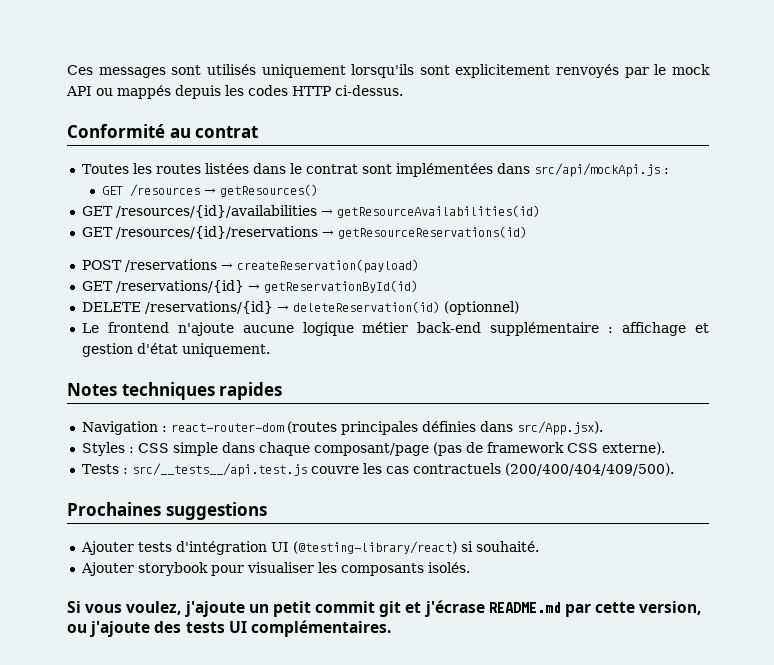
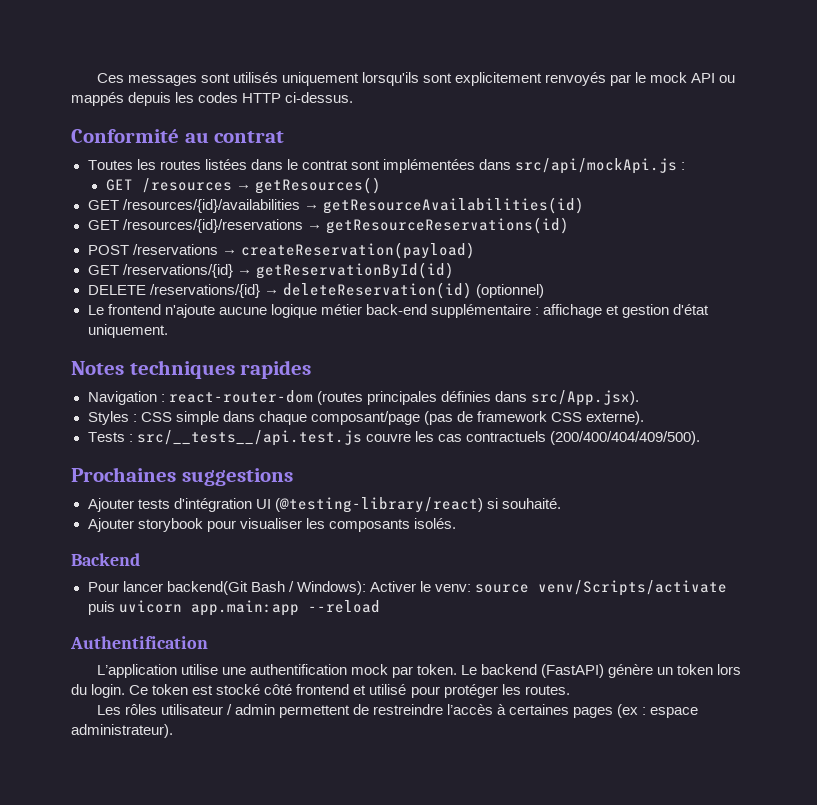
- Si vous voulez, j'ajoute un petit commit git et j'écrase README.md par cette version, ou j'ajoute des tests UI complémentaires.
+ Backend
+ Pour lancer backend(Git Bash / Windows): Activer le venv: source venv/Scripts/activate puis uvicorn app.main:app --reload
+ Authentification
+ L’application utilise une authentification mock par token. Le backend (FastAPI) génère un token lors du login. Ce token est stocké côté frontend et utilisé pour protéger les routes.
+ Les rôles utilisateur / admin permettent de restreindre l’accès à certaines pages (ex : espace administrateur).

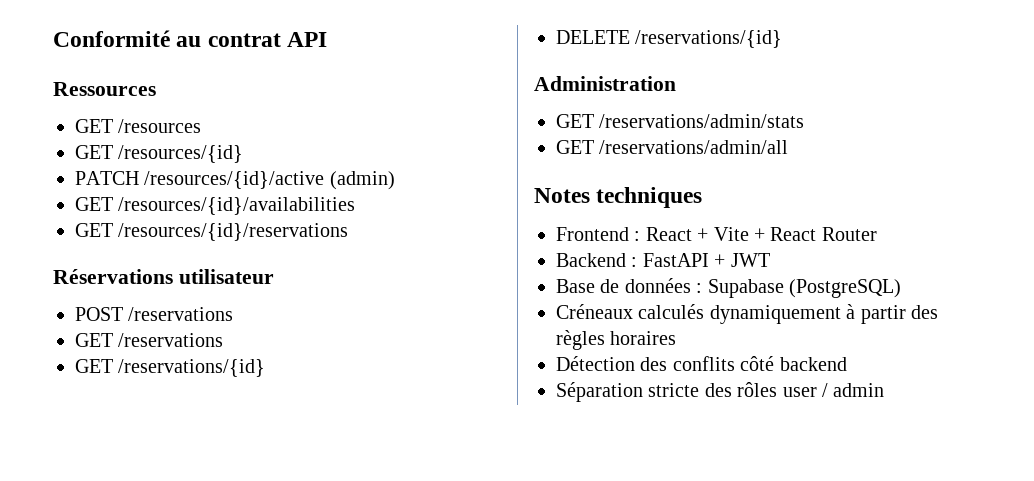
- Ces messages sont utilisés uniquement lorsqu'ils sont explicitement renvoyés par le mock API ou mappés depuis les codes HTTP ci-dessus.
- Conformité au contrat
- Toutes les routes listées dans le contrat sont implémentées dans src/api/mockApi.js :
- GET /resources → getResources()
+ Conformité au contrat API
+ Ressources
+ GET /resources
+ GET /resources/{id}
+ PATCH /resources/{id}/active (admin)
- GET /resources/{id}/availabilities → getResourceAvailabilities(id)
+ GET /resources/{id}/availabilities
- GET /resources/{id}/reservations → getResourceReservations(id)
+ GET /resources/{id}/reservations
+ Réservations utilisateur
- POST /reservations → createReservation(payload)
+ POST /reservations
+ GET /reservations
- GET /reservations/{id} → getReservationById(id)
+ GET /reservations/{id}
- DELETE /reservations/{id} → deleteReservation(id) (optionnel)
- Le frontend n'ajoute aucune logique métier back-end supplémentaire : affichage et gestion d'état uniquement.
- Notes techniques rapides
- Navigation : react-router-dom (routes principales définies dans src/App.jsx).
- Styles : CSS simple dans chaque composant/page (pas de framework CSS externe).
- Tests : src/__tests__/api.test.js couvre les cas contractuels (200/400/404/409/500).
- Prochaines suggestions
- Ajouter tests d'intégration UI (@testing-library/react) si souhaité.
- Ajouter storybook pour visualiser les composants isolés.
- Backend
- Pour lancer backend(Git Bash / Windows): Activer le venv: source venv/Scripts/activate puis uvicorn app.main:app --reload
- Authentification
- L’application utilise une authentification mock par token. Le backend (FastAPI) génère un token lors du login. Ce token est stocké côté frontend et utilisé pour protéger les routes.
- Les rôles utilisateur / admin permettent de restreindre l’accès à certaines pages (ex : espace administrateur).
+ DELETE /reservations/{id}
+ Administration
+ GET /reservations/admin/stats
+ GET /reservations/admin/all
+ Notes techniques
+ Frontend : React + Vite + React Router
+ Backend : FastAPI + JWT
+ Base de données : Supabase (PostgreSQL)
+ Créneaux calculés dynamiquement à partir des règles horaires
+ Détection des conflits côté backend
+ Séparation stricte des rôles user / admin

